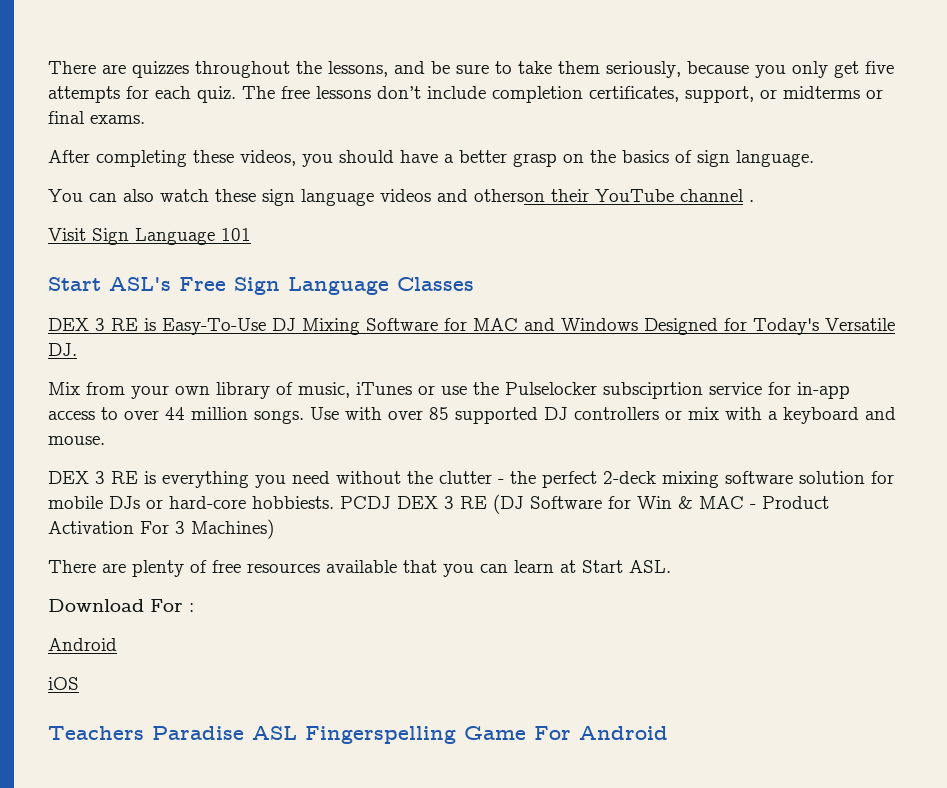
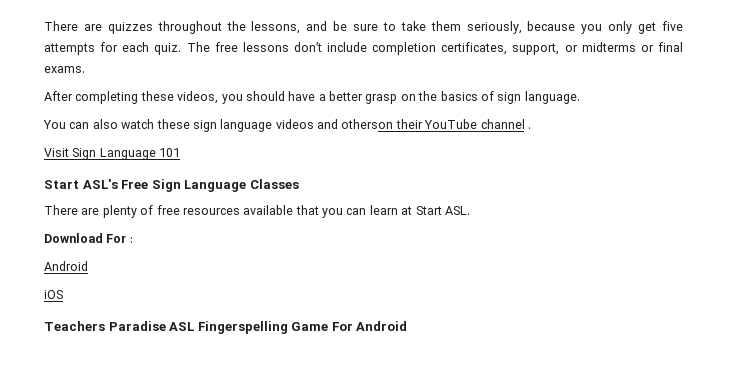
- DEX 3 RE is Easy-To-Use DJ Mixing Software for MAC and Windows Designed for Today's Versatile DJ.
- Mix from your own library of music, iTunes or use the Pulselocker subsciprtion service for in-app access to over 44 million songs. Use with over 85 supported DJ controllers or mix with a keyboard and mouse.
- DEX 3 RE is everything you need without the clutter - the perfect 2-deck mixing software solution for mobile DJs or hard-core hobbiests. PCDJ DEX 3 RE (DJ Software for Win & MAC - Product Activation For 3 Machines)

